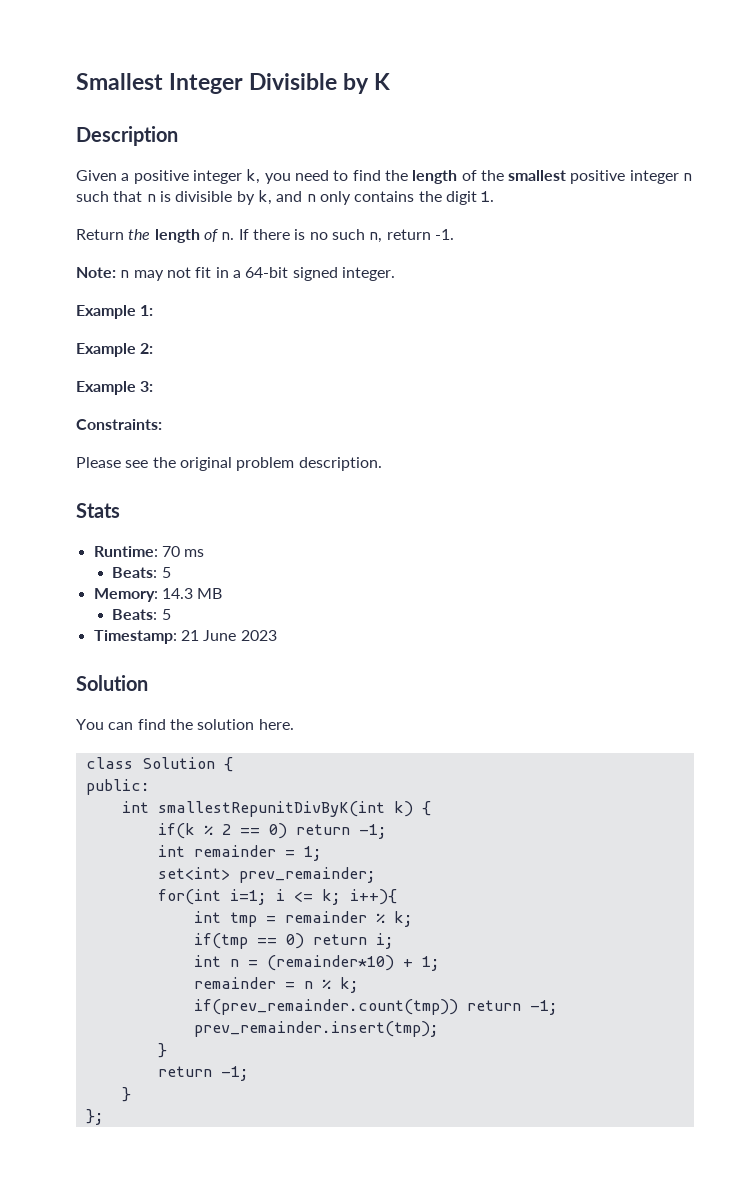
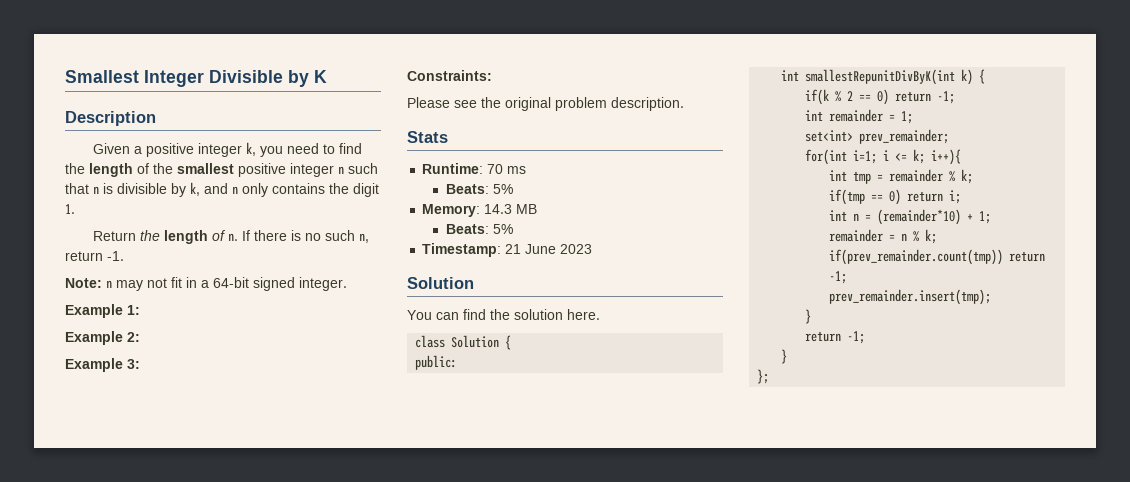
  Runtime: 70 ms
- Beats: 5
+ Beats: 5%
  Memory: 14.3 MB
- Beats: 5
+ Beats: 5%

